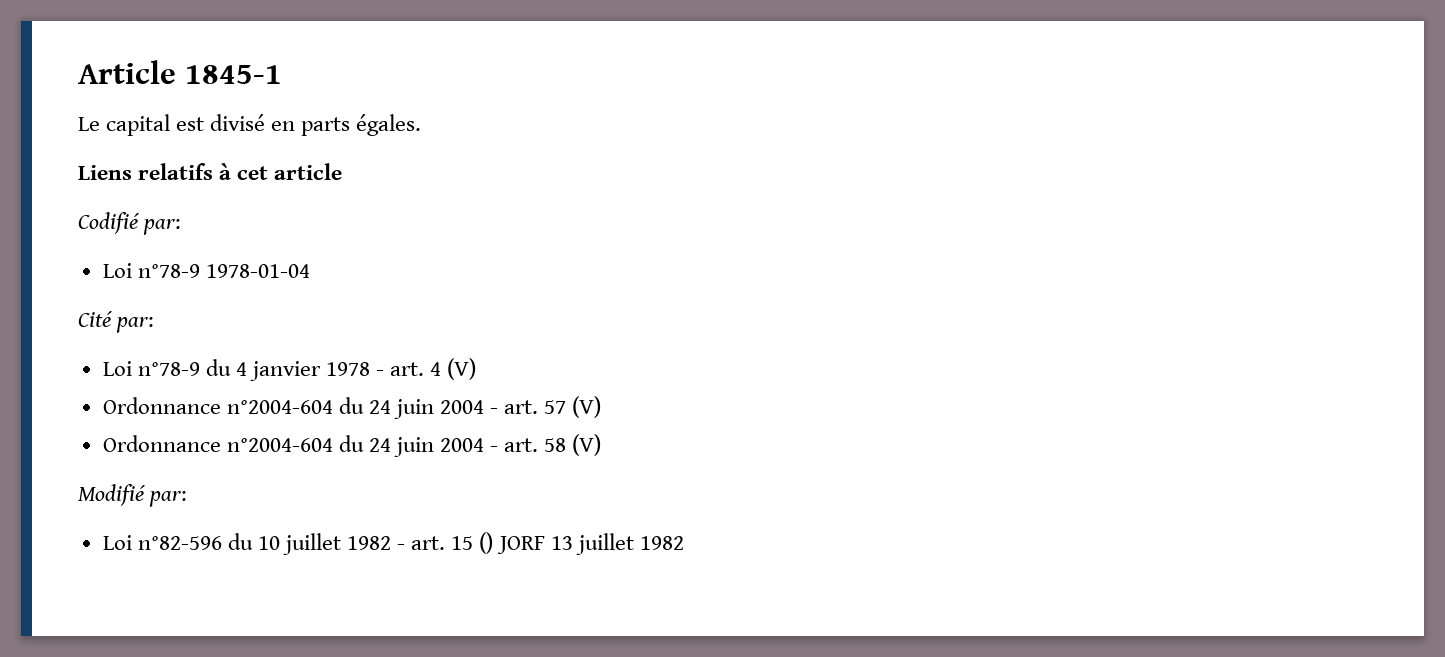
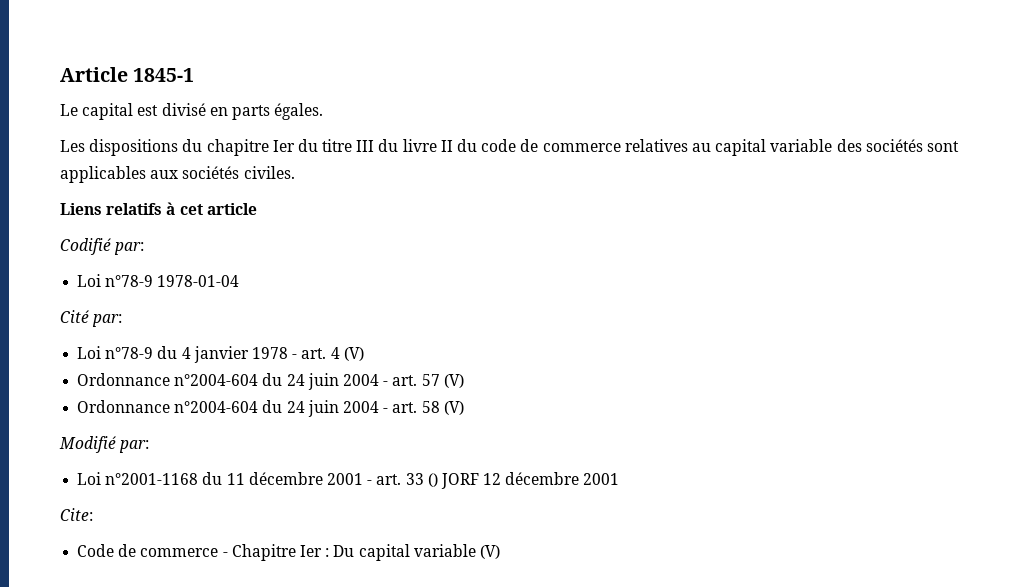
+ Les dispositions du chapitre Ier du titre III du livre II du code de commerce relatives au capital variable des sociétés sont applicables aux sociétés civiles.
- Loi n°82-596 du 10 juillet 1982 - art. 15 () JORF 13 juillet 1982
+ Loi n°2001-1168 du 11 décembre 2001 - art. 33 () JORF 12 décembre 2001
+ Cite:
+ Code de commerce - Chapitre Ier : Du capital variable (V)

